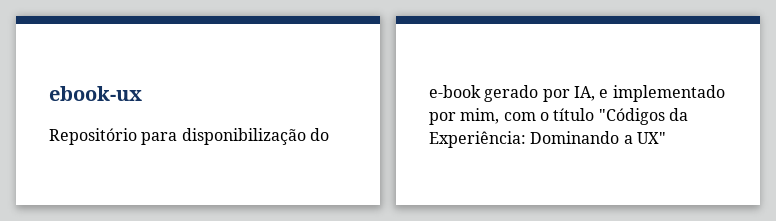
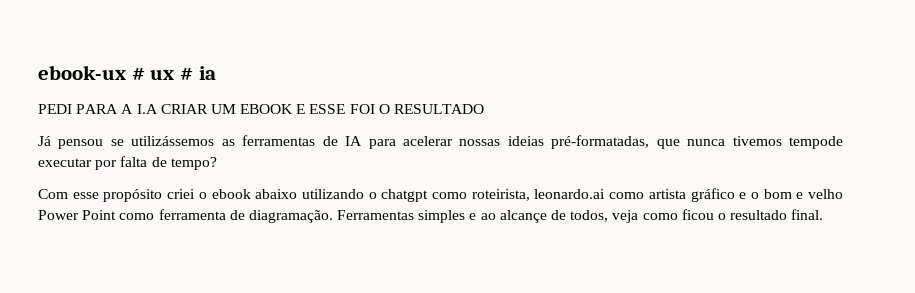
- ebook-ux
- Repositório para disponibilização do e-book gerado por IA, e implementado por mim, com o título "Códigos da Experiência: Dominando a UX"
+ ebook-ux # ux # ia
+ PEDI PARA A I.A CRIAR UM EBOOK E ESSE FOI O RESULTADO
+ Já pensou se utilizássemos as ferramentas de IA para acelerar nossas ideias pré-formatadas, que nunca tivemos tempode executar por falta de tempo?
+ Com esse propósito criei o ebook abaixo utilizando o chatgpt como roteirista, leonardo.ai como artista gráfico e o bom e velho Power Point como ferramenta de diagramação. Ferramentas simples e ao alcançe de todos, veja como ficou o resultado final.

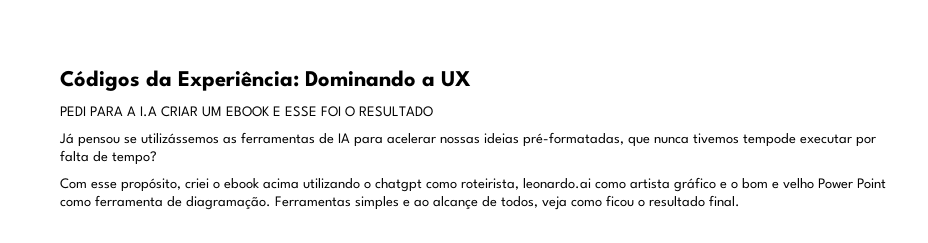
- ebook-ux # ux # ia
+ Códigos da Experiência: Dominando a UX
- Com esse propósito criei o ebook abaixo utilizando o chatgpt como roteirista, leonardo.ai como artista gráfico e o bom e velho Power Point como ferramenta de diagramação.
+ Com esse propósito, criei o ebook acima utilizando o chatgpt como roteirista, leonardo.ai como artista gráfico e o bom e velho Power Point como ferramenta de diagramação.

